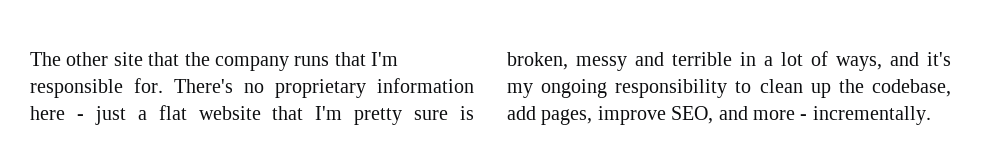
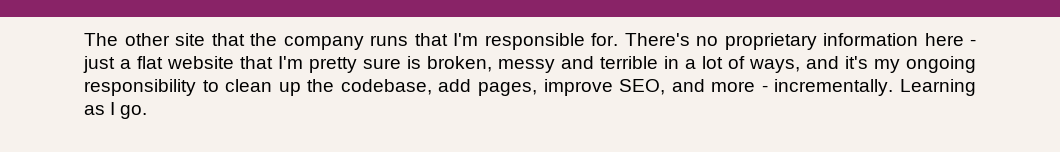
+ Learning as I go.

